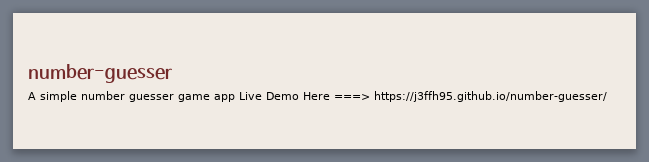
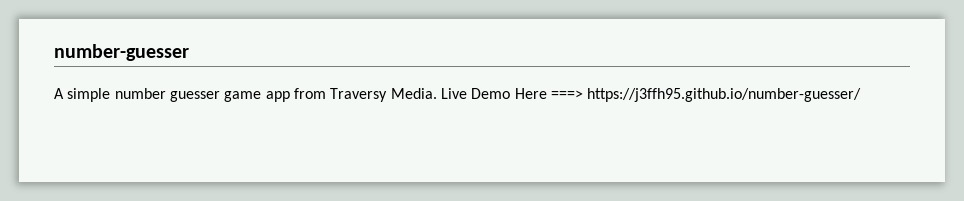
- A simple number guesser game app Live Demo Here ===> https://j3ffh95.github.io/number-guesser/
+ A simple number guesser game app from Traversy Media. Live Demo Here ===> https://j3ffh95.github.io/number-guesser/

